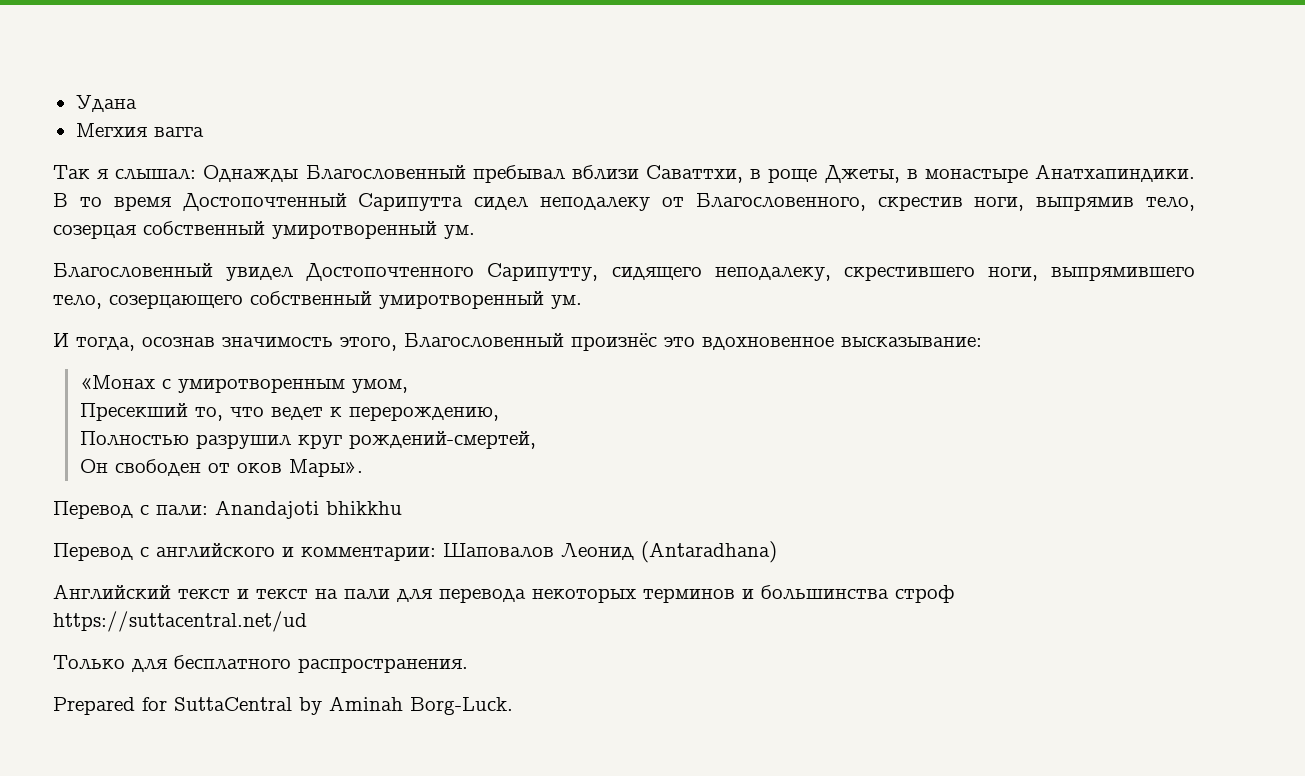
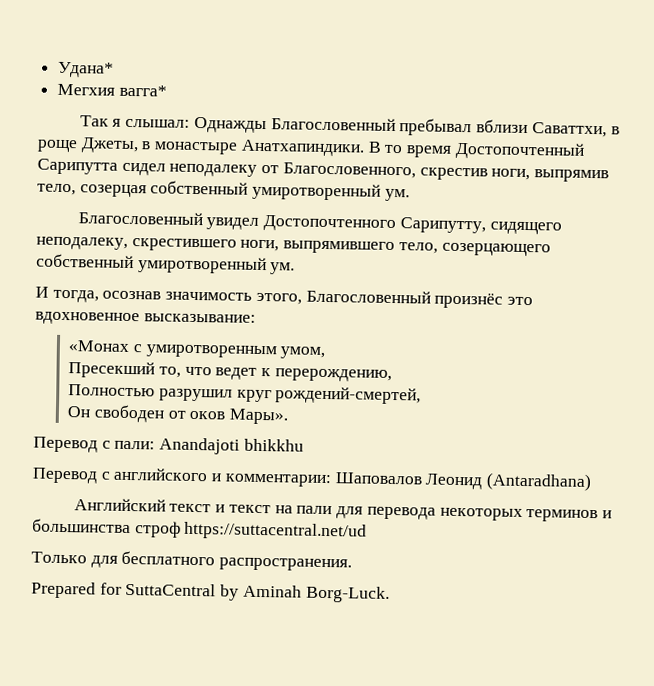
- Удана
+ Удана*
- Мегхия вагга
+ Мегхия вагга*

